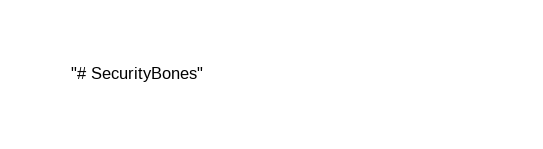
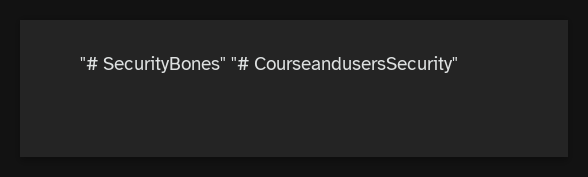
- "# SecurityBones"
+ "# SecurityBones" "# CourseandusersSecurity"

